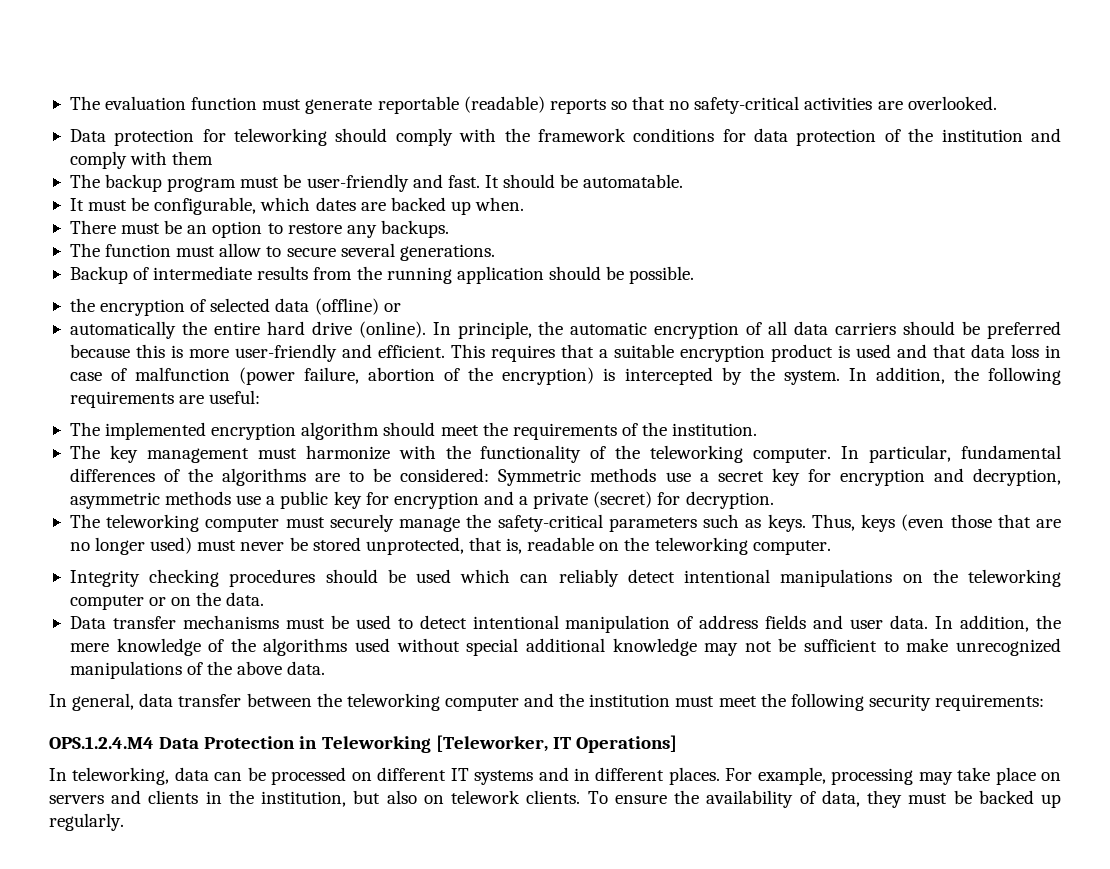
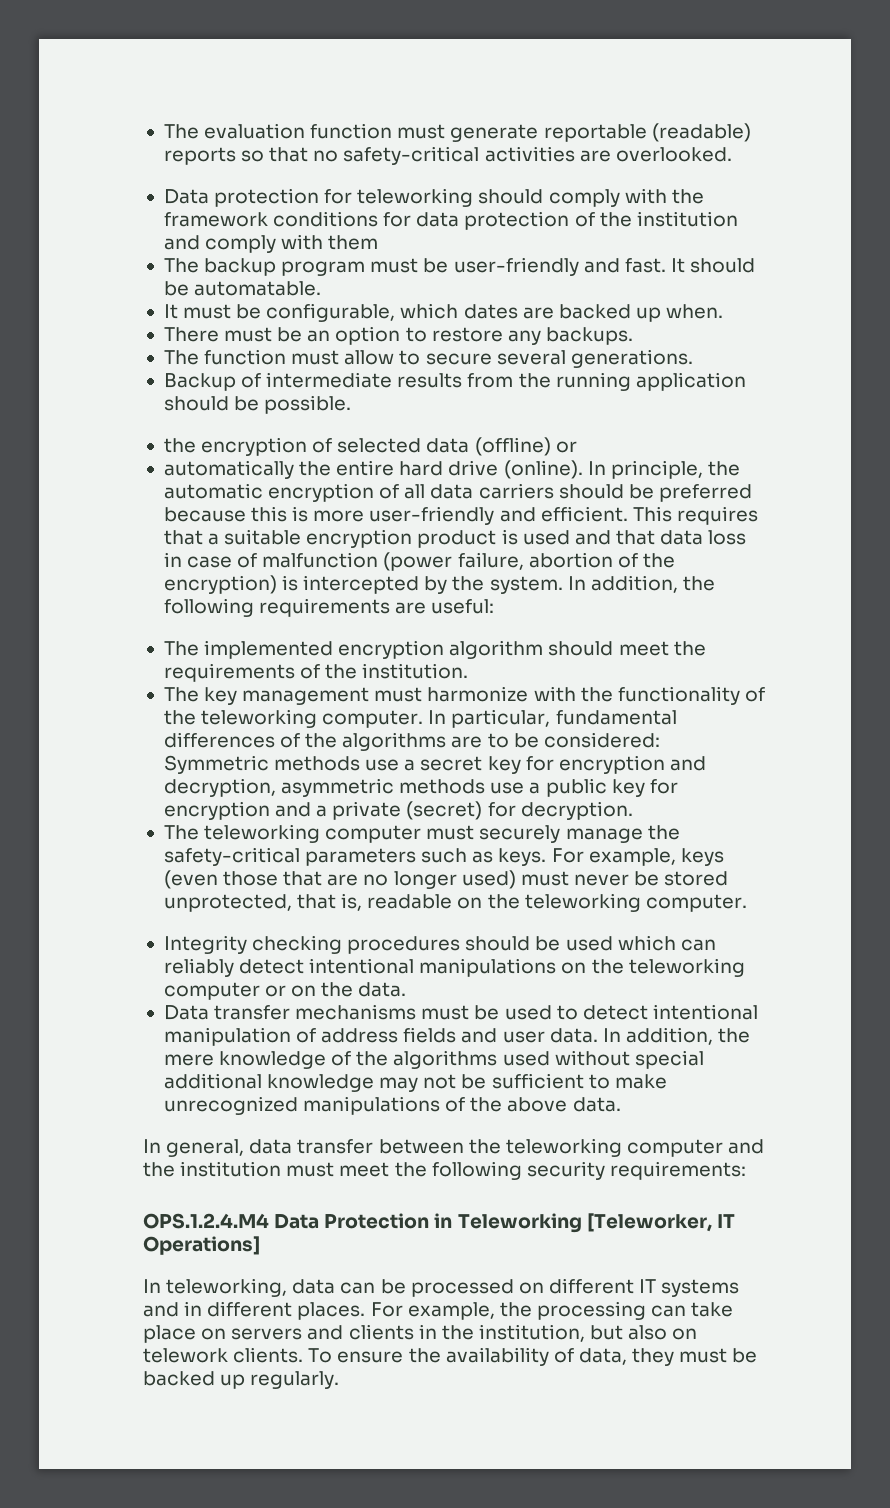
- Thus, keys (even those that are no longer used) must never be stored unprotected, that is, readable on the teleworking computer.
+ For example, keys (even those that are no longer used) must never be stored unprotected, that is, readable on the teleworking computer.
- For example, processing may take place on servers and clients in the institution, but also on telework clients.
+ For example, the processing can take place on servers and clients in the institution, but also on telework clients.

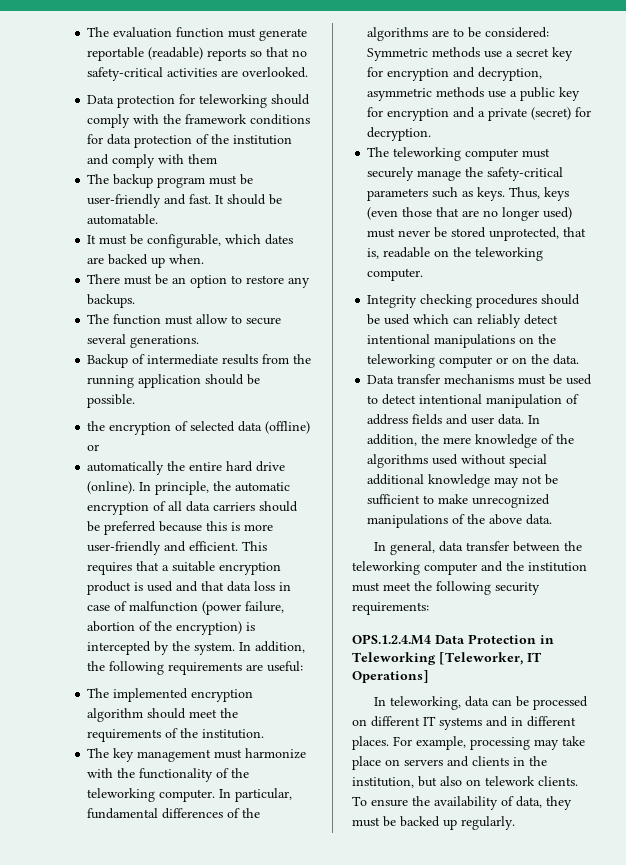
- For example, keys (even those that are no longer used) must never be stored unprotected, that is, readable on the teleworking computer.
+ Thus, keys (even those that are no longer used) must never be stored unprotected, that is, readable on the teleworking computer.
- For example, the processing can take place on servers and clients in the institution, but also on telework clients.
+ For example, processing may take place on servers and clients in the institution, but also on telework clients.

